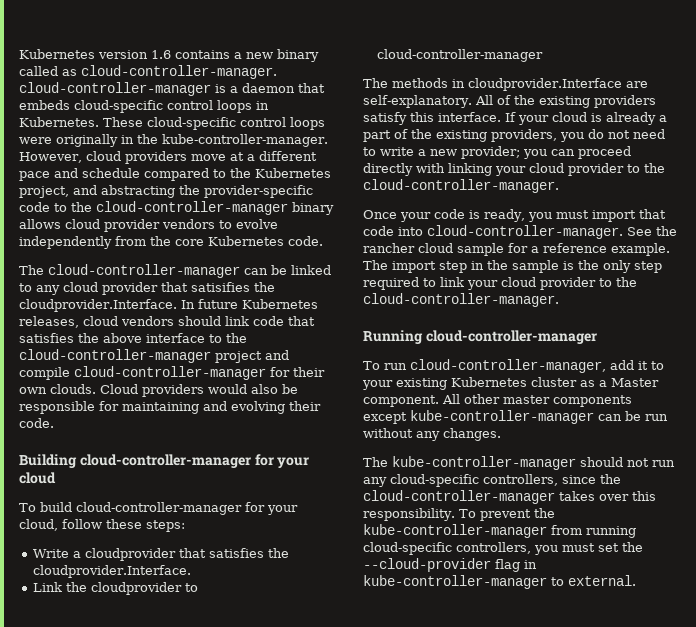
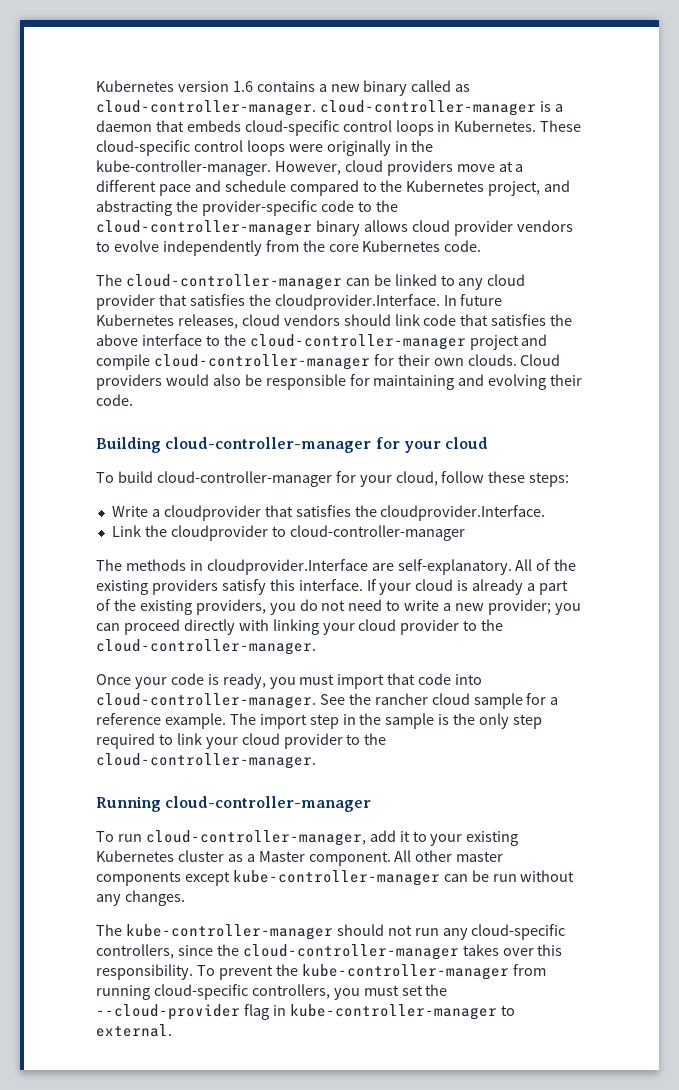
- The cloud-controller-manager can be linked to any cloud provider that satisifies the cloudprovider.Interface. In future Kubernetes releases, cloud vendors should link code that satisfies the above interface to the cloud-controller-manager project and compile cloud-controller-manager for their own clouds.
+ The cloud-controller-manager can be linked to any cloud provider that satisfies the cloudprovider.Interface. In future Kubernetes releases, cloud vendors should link code that satisfies the above interface to the cloud-controller-manager project and compile cloud-controller-manager for their own clouds.

